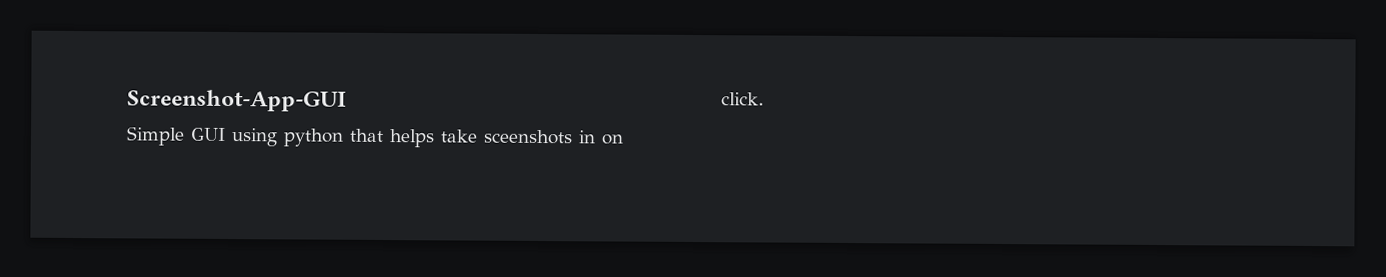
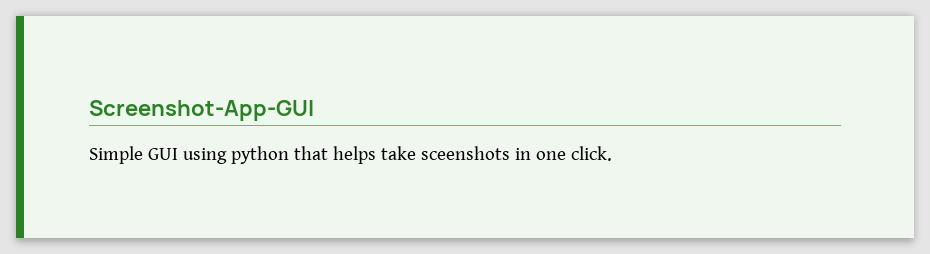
- Simple GUI using python that helps take sceenshots in on click.
+ Simple GUI using python that helps take sceenshots in one click.

